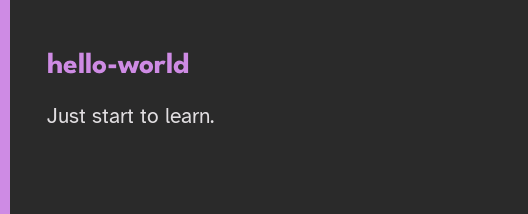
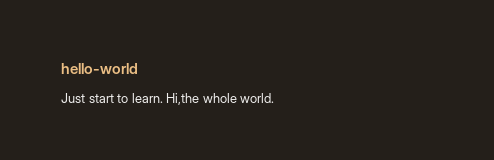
+ Hi,the whole world.

